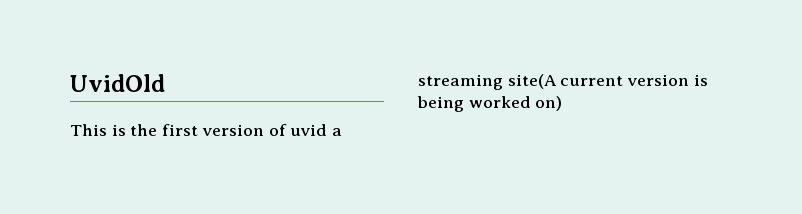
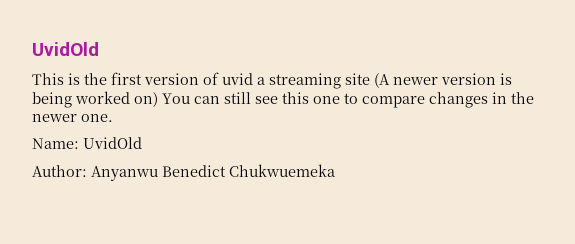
- This is the first version of uvid a streaming site(A current version is being worked on)
+ This is the first version of uvid a streaming site (A newer version is being worked on) You can still see this one to compare changes in the newer one.
+ Name: UvidOld
+ Author: Anyanwu Benedict Chukwuemeka

